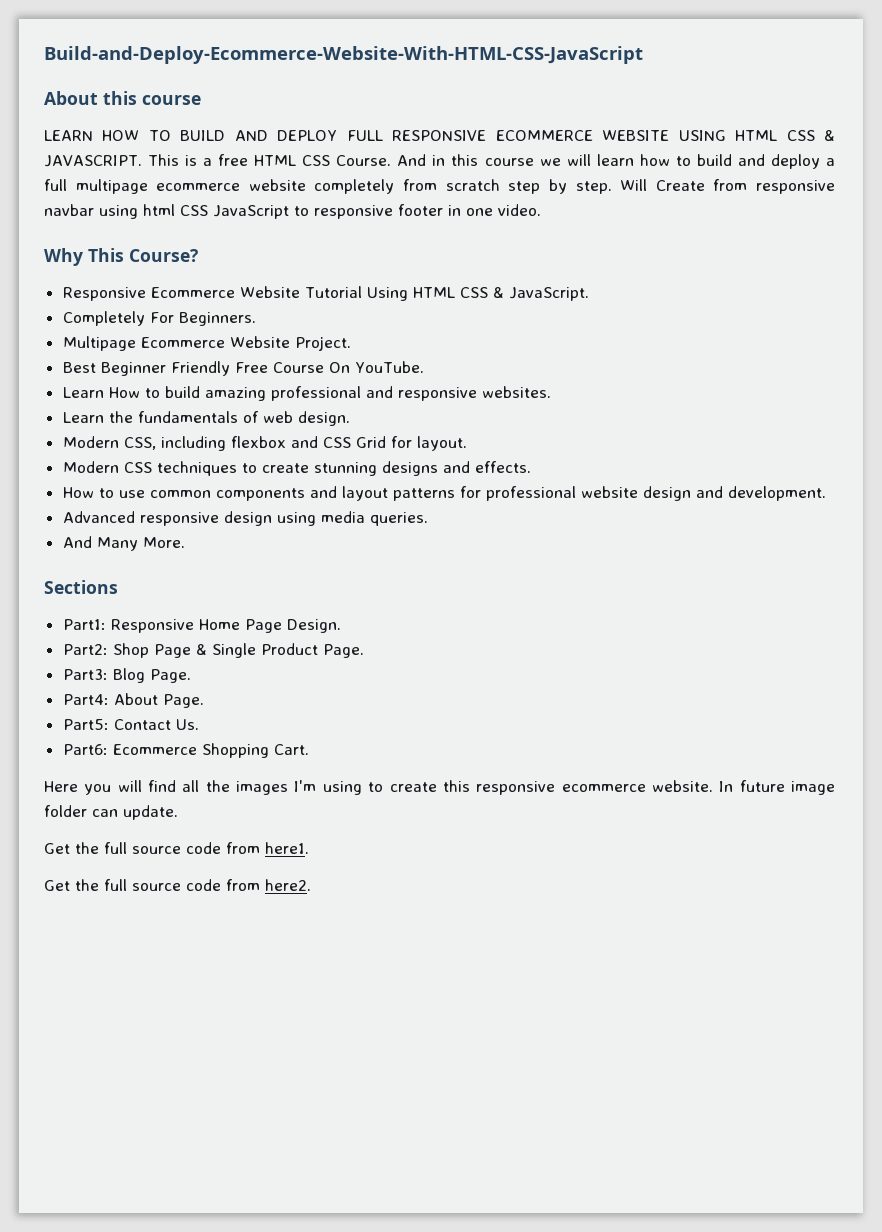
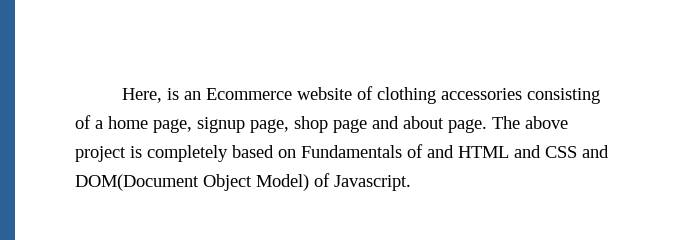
- Build-and-Deploy-Ecommerce-Website-With-HTML-CSS-JavaScript
- About this course
- LEARN HOW TO BUILD AND DEPLOY FULL RESPONSIVE ECOMMERCE WEBSITE USING HTML CSS & JAVASCRIPT. This is a free HTML CSS Course. And in this course we will learn how to build and deploy a full multipage ecommerce website completely from scratch step by step. Will Create from responsive navbar using html CSS JavaScript to responsive footer in one video.
- Why This Course?
- Responsive Ecommerce Website Tutorial Using HTML CSS & JavaScript.
- Completely For Beginners.
- Multipage Ecommerce Website Project.
- Best Beginner Friendly Free Course On YouTube.
- Learn How to build amazing professional and responsive websites.
- Learn the fundamentals of web design.
- Modern CSS, including flexbox and CSS Grid for layout.
- Modern CSS techniques to create stunning designs and effects.
- How to use common components and layout patterns for professional website design and development.
- Advanced responsive design using media queries.
- And Many More.
- Sections
- Part1: Responsive Home Page Design.
- Part2: Shop Page & Single Product Page.
- Part3: Blog Page.
- Part4: About Page.
- Part5: Contact Us.
- Part6: Ecommerce Shopping Cart.
- Here you will find all the images I'm using to create this responsive ecommerce website. In future image folder can update.
- Get the full source code from here1.
- Get the full source code from here2.
+ Here, is an Ecommerce website of clothing accessories consisting of a home page, signup page, shop page and about page. The above project is completely based on Fundamentals of and HTML and CSS and DOM(Document Object Model) of Javascript.

